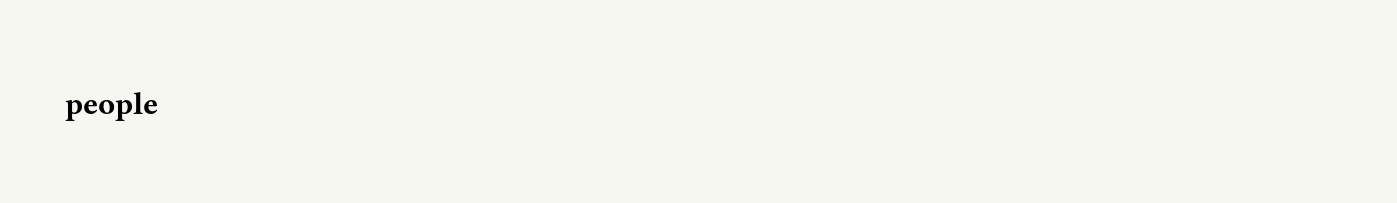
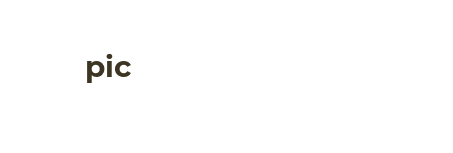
- people
+ pic

